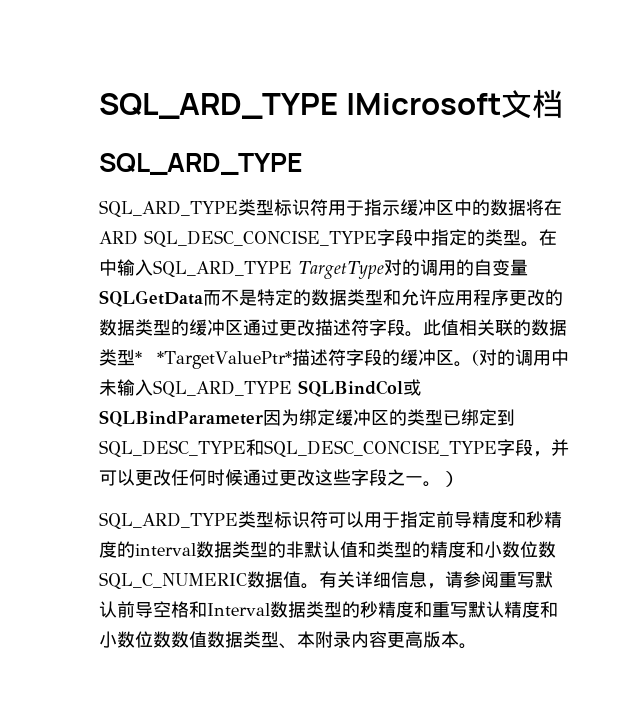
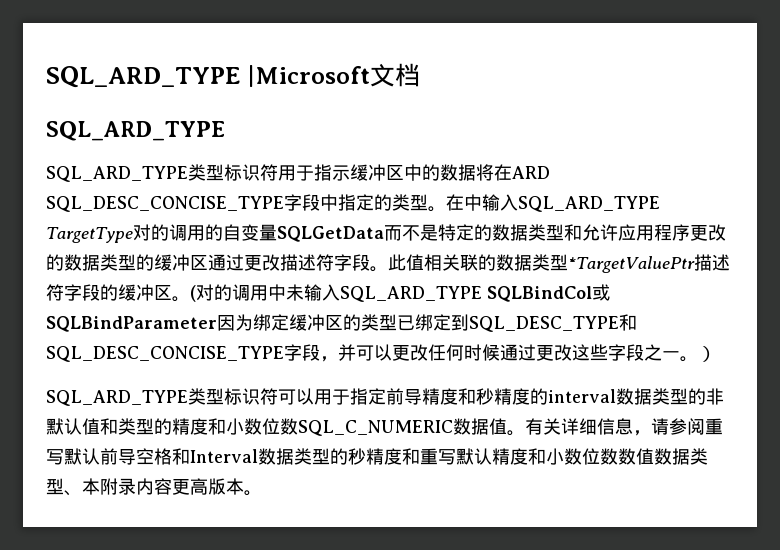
- 此值相关联的数据类型* *TargetValuePtr*描述符字段的缓冲区。
+ 此值相关联的数据类型*TargetValuePtr描述符字段的缓冲区。

